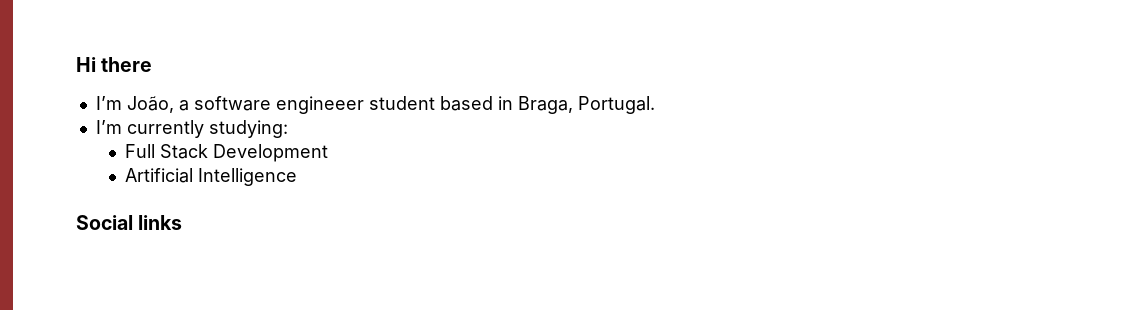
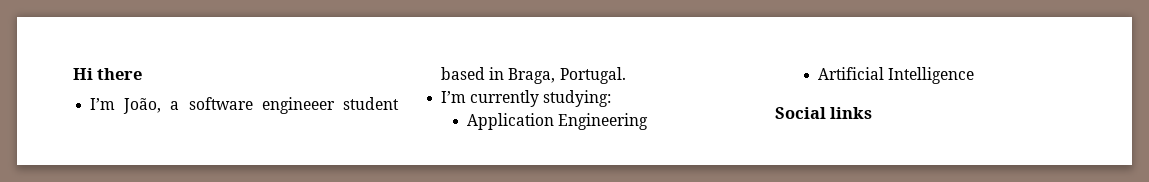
- Full Stack Development
+ Application Engineering

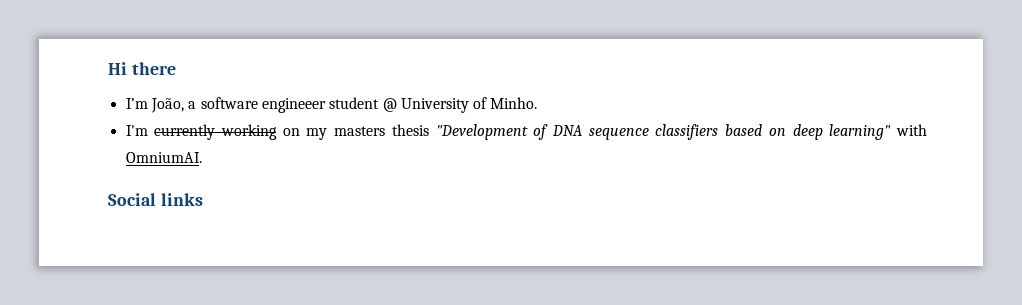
- I’m João, a software engineeer student based in Braga, Portugal.
- I’m currently studying:
- Application Engineering
- Artificial Intelligence
+ I’m João, a software engineeer student @ University of Minho.
+ I'm currently working on my masters thesis "Development of DNA sequence classifiers based on deep learning" with OmniumAI.

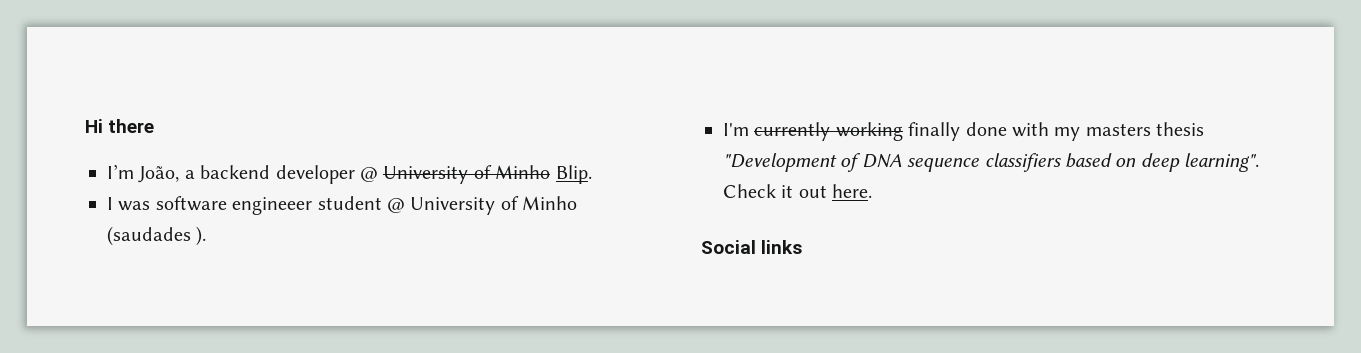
- I’m João, a software engineeer student @ University of Minho.
+ I’m João, a backend developer @ University of Minho Blip.
+ I was software engineeer student @ University of Minho (saudades ).
- I'm currently working on my masters thesis "Development of DNA sequence classifiers based on deep learning" with OmniumAI.
+ I'm currently working finally done with my masters thesis "Development of DNA sequence classifiers based on deep learning". Check it out here.

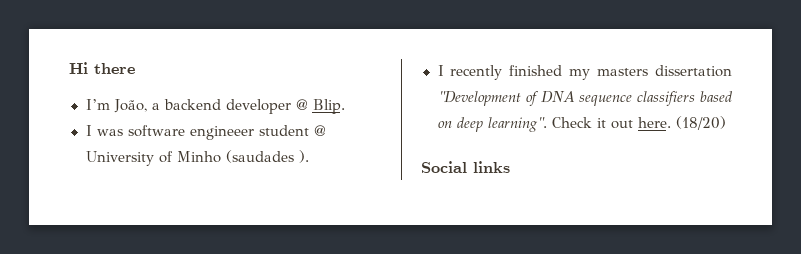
- I’m João, a backend developer @ University of Minho Blip.
+ I’m João, a backend developer @ Blip.
- I'm currently working finally done with my masters thesis "Development of DNA sequence classifiers based on deep learning".
+ I recently finished my masters dissertation "Development of DNA sequence classifiers based on deep learning".
+ (18/20)

